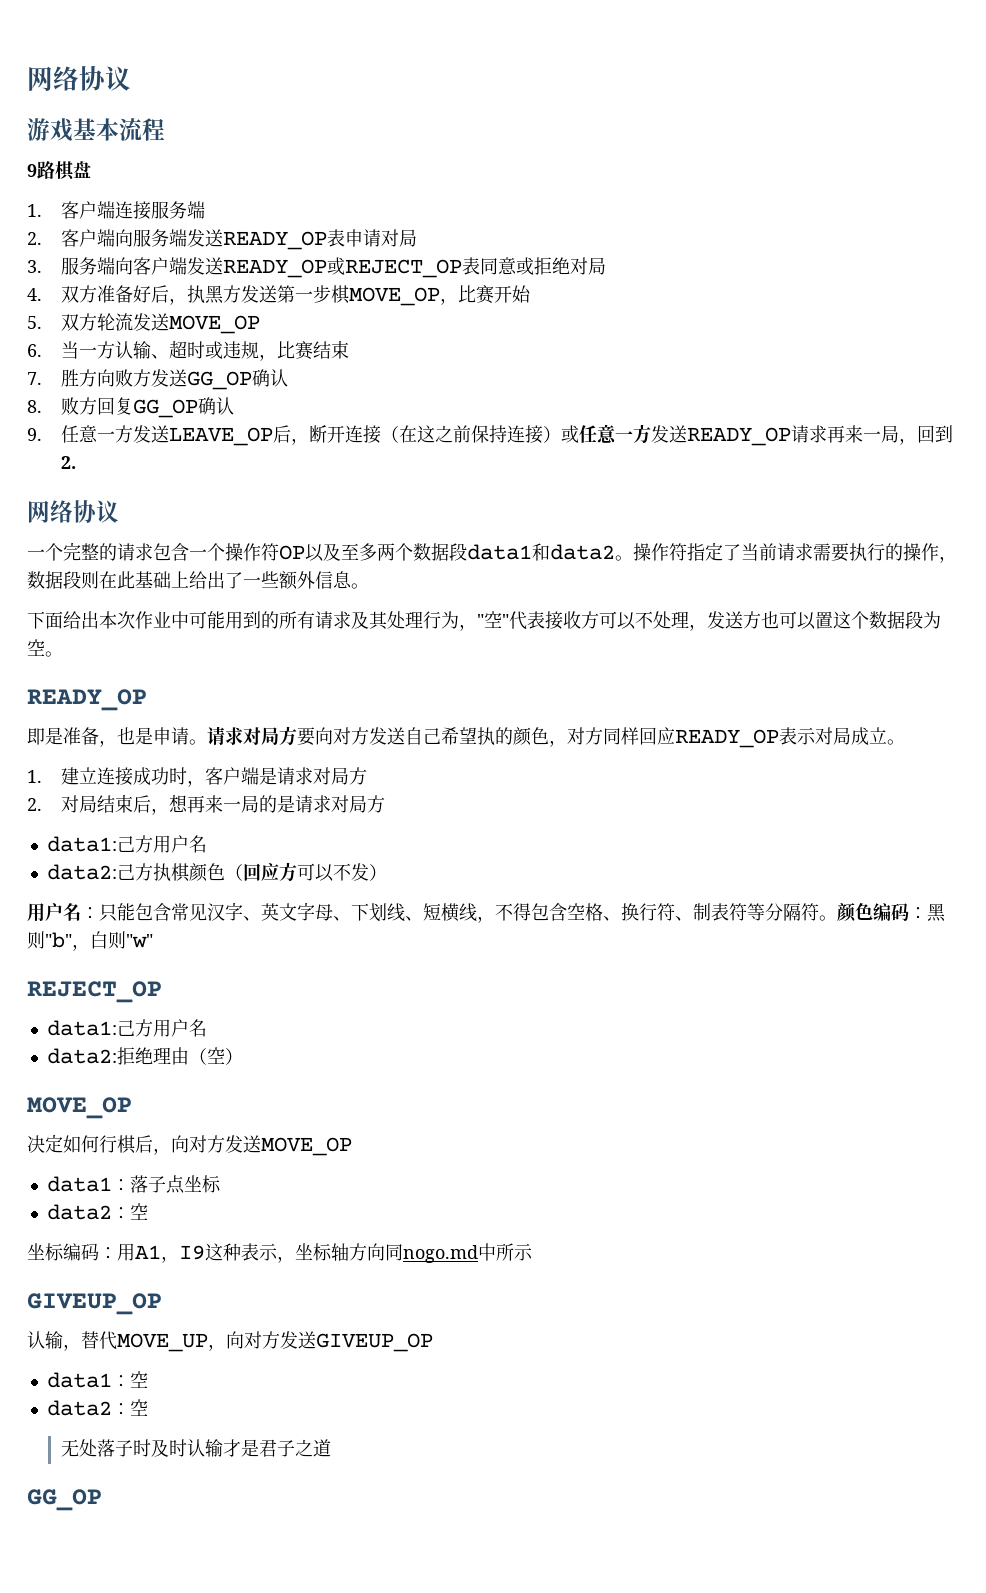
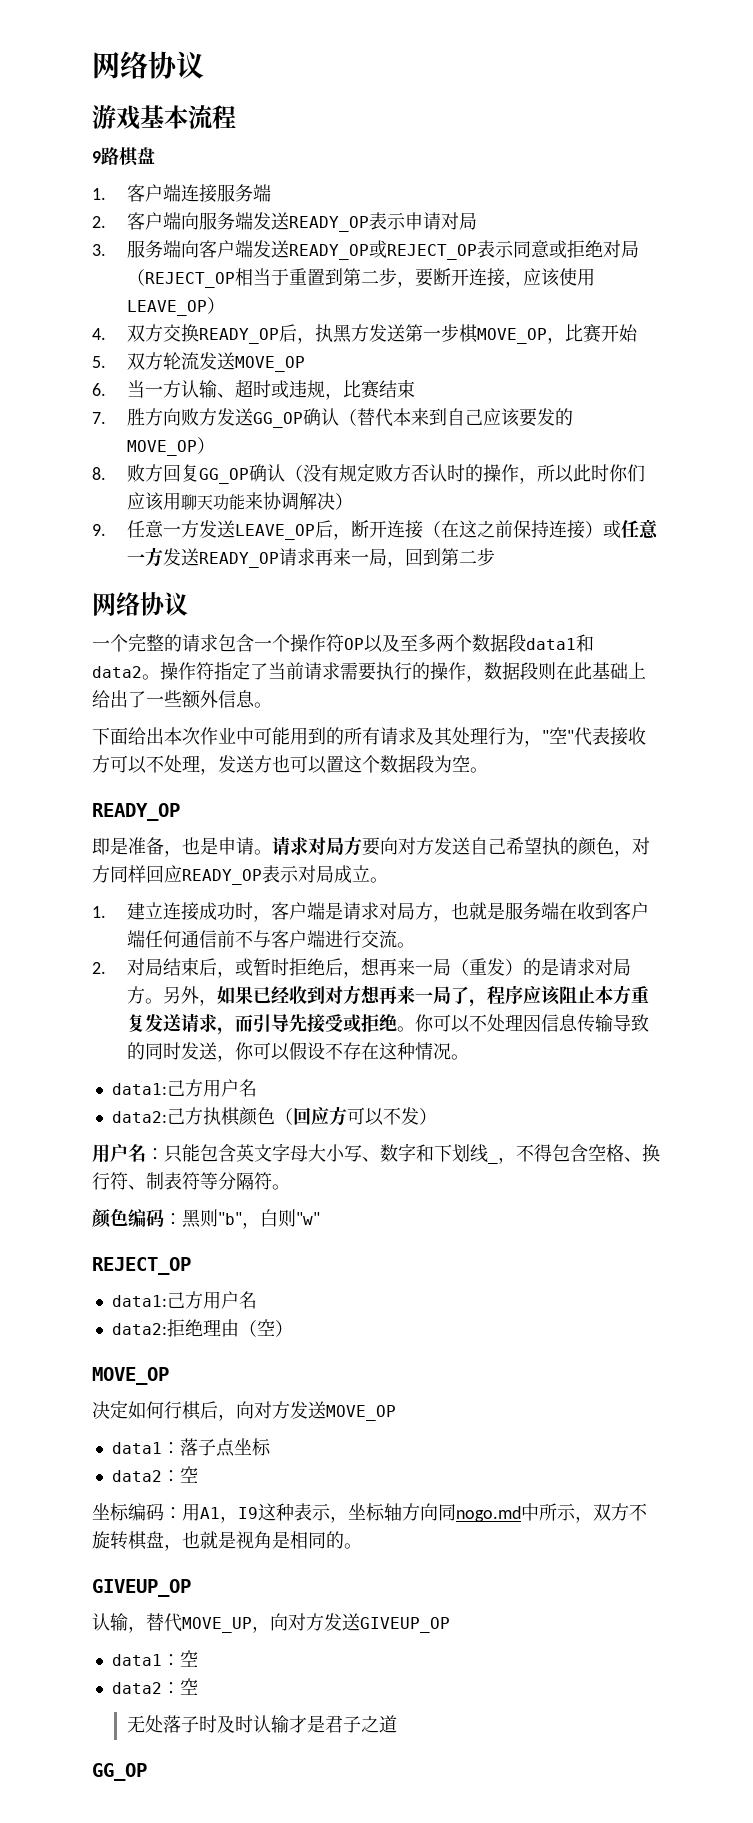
- 2.客户端向服务端发送READY_OP表申请对局
+ 2.客户端向服务端发送READY_OP表示申请对局
- 3.服务端向客户端发送READY_OP或REJECT_OP表同意或拒绝对局
+ 3.服务端向客户端发送READY_OP或REJECT_OP表示同意或拒绝对局（REJECT_OP相当于重置到第二步，要断开连接，应该使用LEAVE_OP）
- 4.双方准备好后，执黑方发送第一步棋MOVE_OP，比赛开始
+ 4.双方交换READY_OP后，执黑方发送第一步棋MOVE_OP，比赛开始
- 7.胜方向败方发送GG_OP确认
+ 7.胜方向败方发送GG_OP确认（替代本来到自己应该要发的MOVE_OP）
- 8.败方回复GG_OP确认
+ 8.败方回复GG_OP确认（没有规定败方否认时的操作，所以此时你们应该用聊天功能来协调解决）
- 9.任意一方发送LEAVE_OP后，断开连接（在这之前保持连接）或任意一方发送READY_OP请求再来一局，回到2.
+ 9.任意一方发送LEAVE_OP后，断开连接（在这之前保持连接）或任意一方发送READY_OP请求再来一局，回到第二步
- 1.建立连接成功时，客户端是请求对局方
+ 1.建立连接成功时，客户端是请求对局方，也就是服务端在收到客户端任何通信前不与客户端进行交流。
- 2.对局结束后，想再来一局的是请求对局方
+ 2.对局结束后，或暂时拒绝后，想再来一局（重发）的是请求对局方。另外，如果已经收到对方想再来一局了，程序应该阻止本方重复发送请求，而引导先接受或拒绝。你可以不处理因信息传输导致的同时发送，你可以假设不存在这种情况。
- 用户名：只能包含常见汉字、英文字母、下划线、短横线，不得包含空格、换行符、制表符等分隔符。颜色编码：黑则"b"，白则"w"
+ 用户名：只能包含英文字母大小写、数字和下划线_，不得包含空格、换行符、制表符等分隔符。
+ 颜色编码：黑则"b"，白则"w"
- 坐标编码：用A1，I9这种表示，坐标轴方向同nogo.md中所示
+ 坐标编码：用A1，I9这种表示，坐标轴方向同nogo.md中所示，双方不旋转棋盘，也就是视角是相同的。

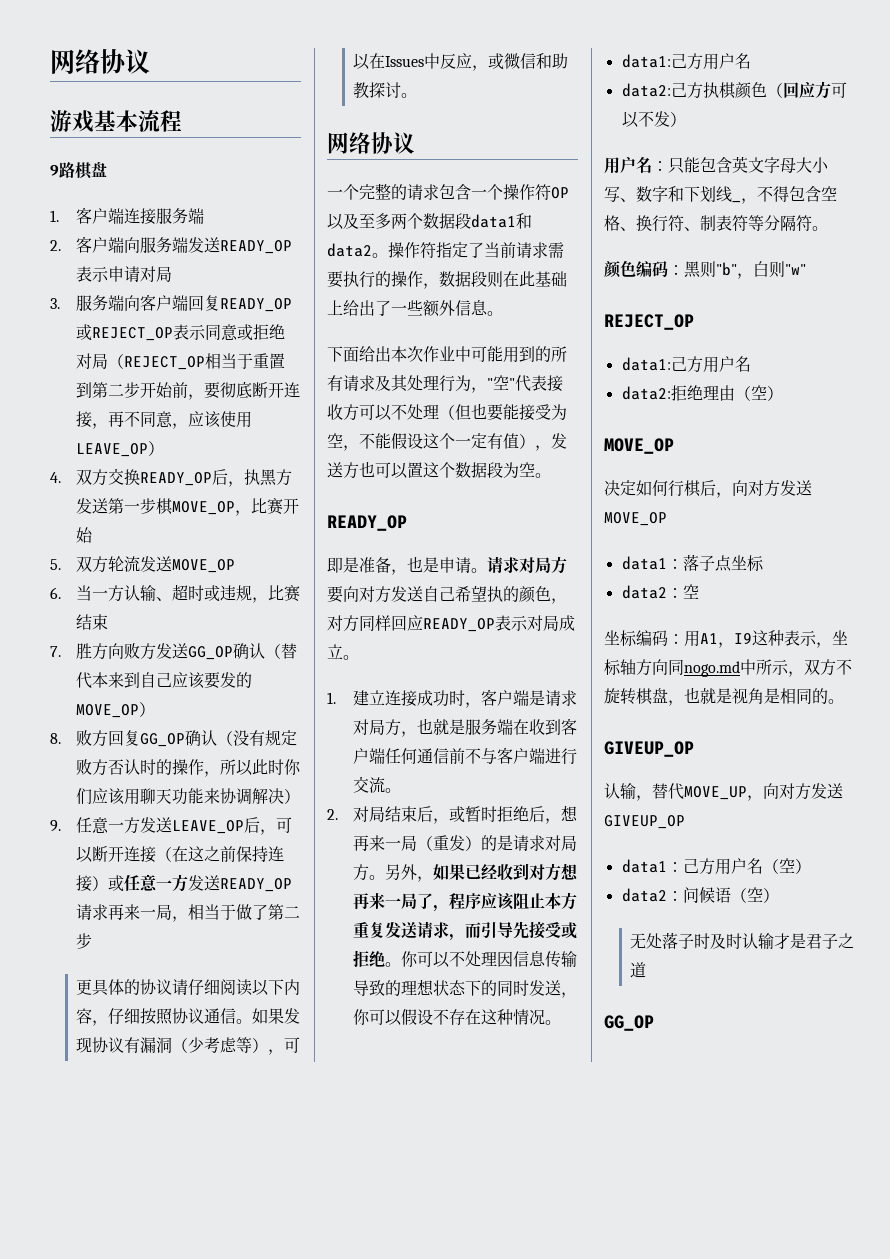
- 3.服务端向客户端发送READY_OP或REJECT_OP表示同意或拒绝对局（REJECT_OP相当于重置到第二步，要断开连接，应该使用LEAVE_OP）
+ 3.服务端向客户端回复READY_OP或REJECT_OP表示同意或拒绝对局（REJECT_OP相当于重置到第二步开始前，要彻底断开连接，再不同意，应该使用LEAVE_OP）
- 9.任意一方发送LEAVE_OP后，断开连接（在这之前保持连接）或任意一方发送READY_OP请求再来一局，回到第二步
+ 9.任意一方发送LEAVE_OP后，可以断开连接（在这之前保持连接）或任意一方发送READY_OP请求再来一局，相当于做了第二步
+ 更具体的协议请仔细阅读以下内容，仔细按照协议通信。如果发现协议有漏洞（少考虑等），可以在Issues中反应，或微信和助教探讨。
- 下面给出本次作业中可能用到的所有请求及其处理行为，"空"代表接收方可以不处理，发送方也可以置这个数据段为空。
+ 下面给出本次作业中可能用到的所有请求及其处理行为，"空"代表接收方可以不处理（但也要能接受为空，不能假设这个一定有值），发送方也可以置这个数据段为空。
- 你可以不处理因信息传输导致的同时发送，你可以假设不存在这种情况。
+ 你可以不处理因信息传输导致的理想状态下的同时发送，你可以假设不存在这种情况。
- data1：空
- data2：空
+ data1：己方用户名（空）
+ data2：问候语（空）

